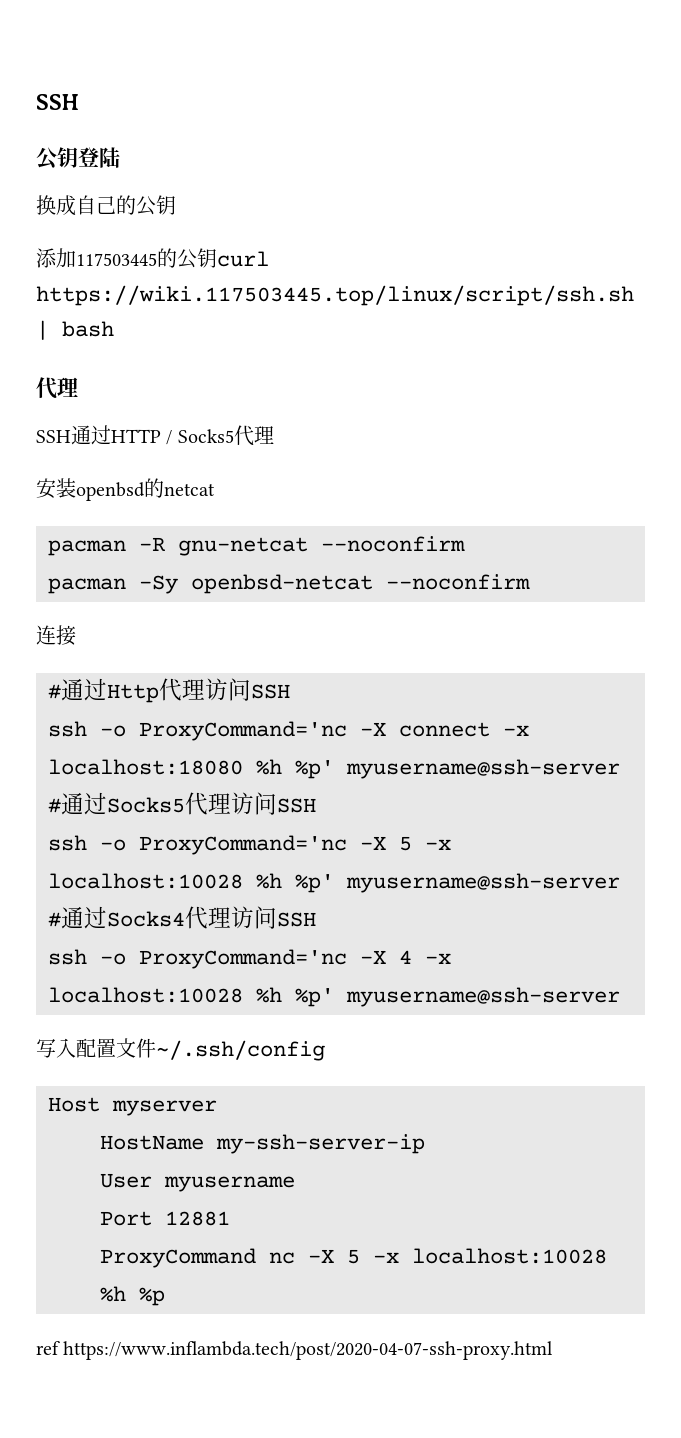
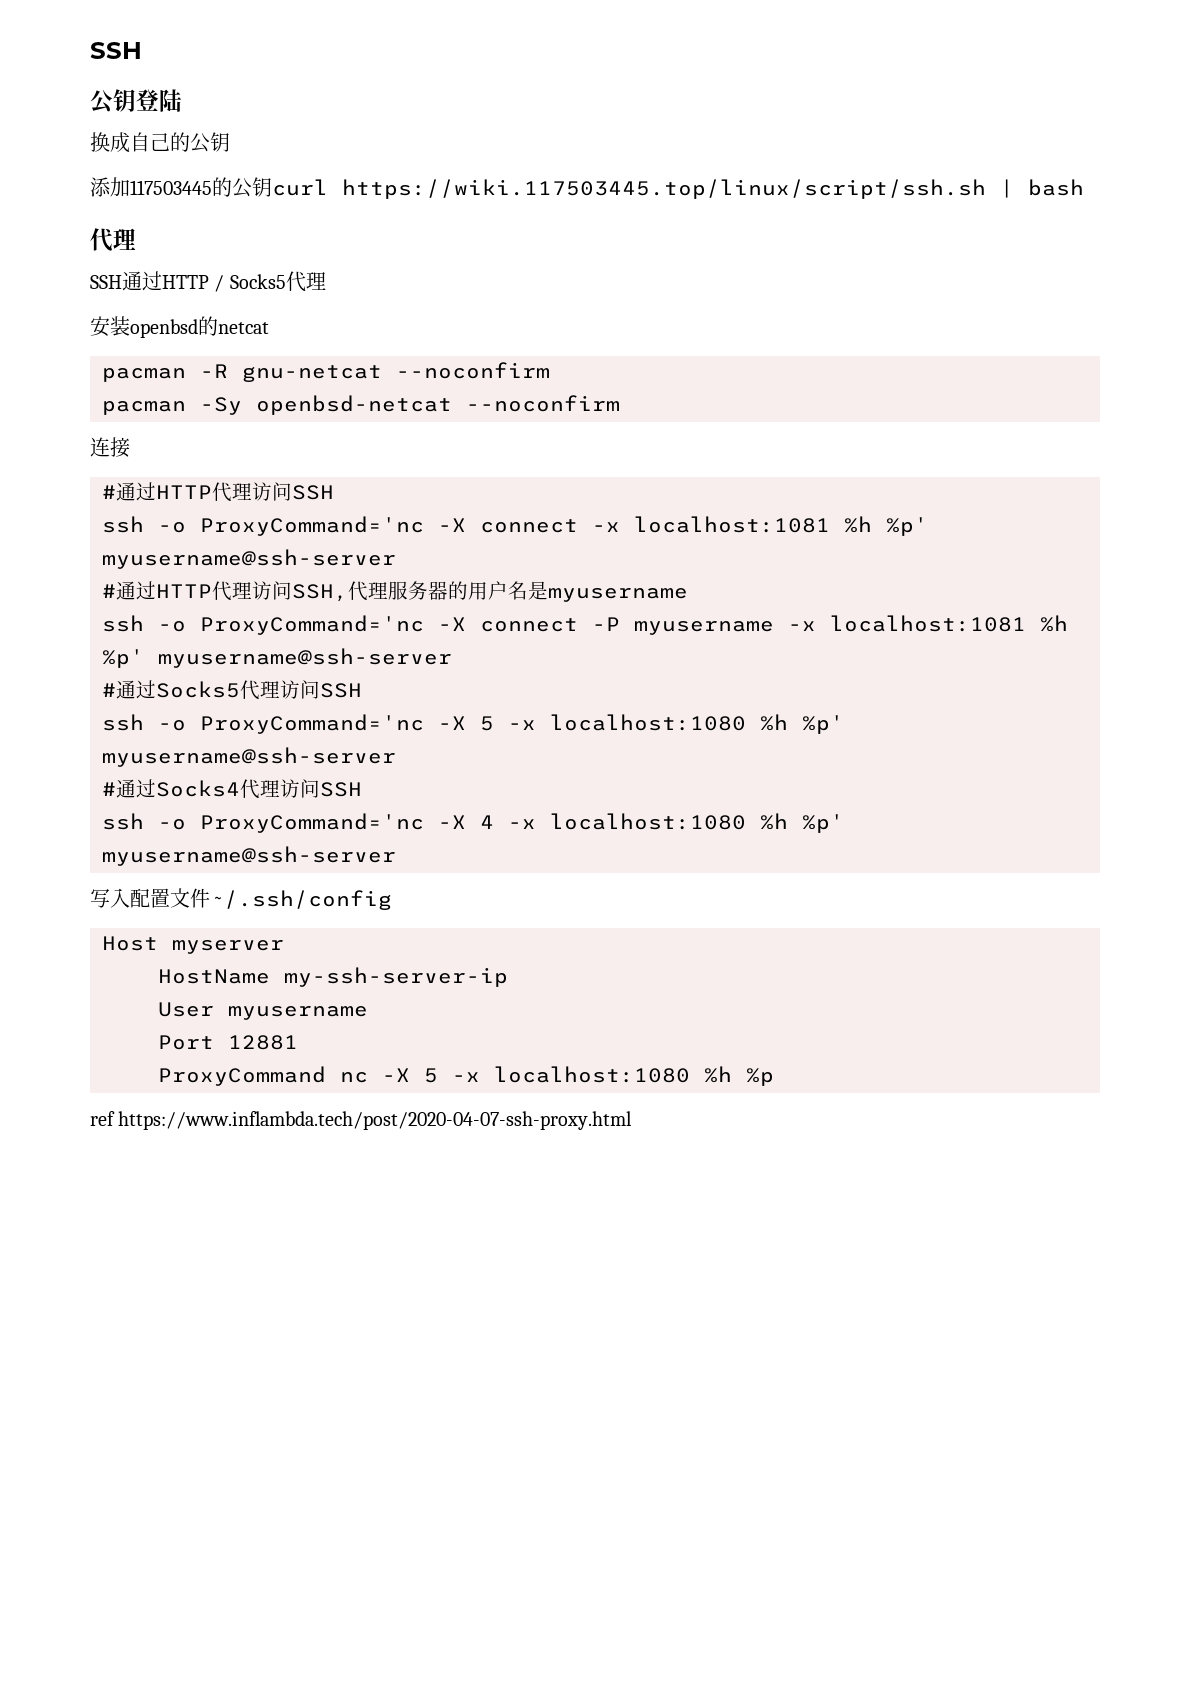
- #通过Http代理访问SSH
+ #通过HTTP代理访问SSH
- ssh -o ProxyCommand='nc -X connect -x localhost:18080 %h %p' myusername@ssh-server
+ ssh -o ProxyCommand='nc -X connect -x localhost:1081 %h %p' myusername@ssh-server
+ #通过HTTP代理访问SSH,代理服务器的用户名是myusername
+ ssh -o ProxyCommand='nc -X connect -P myusername -x localhost:1081 %h %p' myusername@ssh-server
- ssh -o ProxyCommand='nc -X 5 -x localhost:10028 %h %p' myusername@ssh-server
+ ssh -o ProxyCommand='nc -X 5 -x localhost:1080 %h %p' myusername@ssh-server
- ssh -o ProxyCommand='nc -X 4 -x localhost:10028 %h %p' myusername@ssh-server
+ ssh -o ProxyCommand='nc -X 4 -x localhost:1080 %h %p' myusername@ssh-server
- ProxyCommand nc -X 5 -x localhost:10028 %h %p
+ ProxyCommand nc -X 5 -x localhost:1080 %h %p

